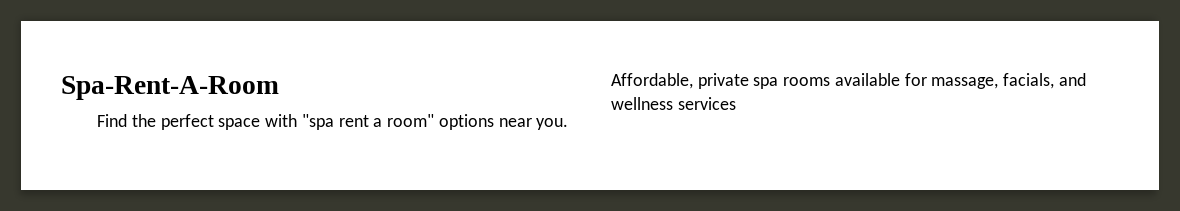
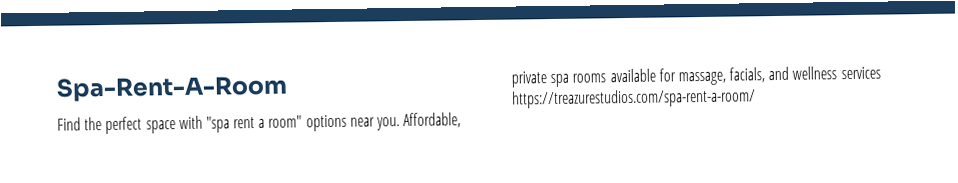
- Affordable, private spa rooms available for massage, facials, and wellness services
+ Affordable, private spa rooms available for massage, facials, and wellness services https://treazurestudios.com/spa-rent-a-room/

